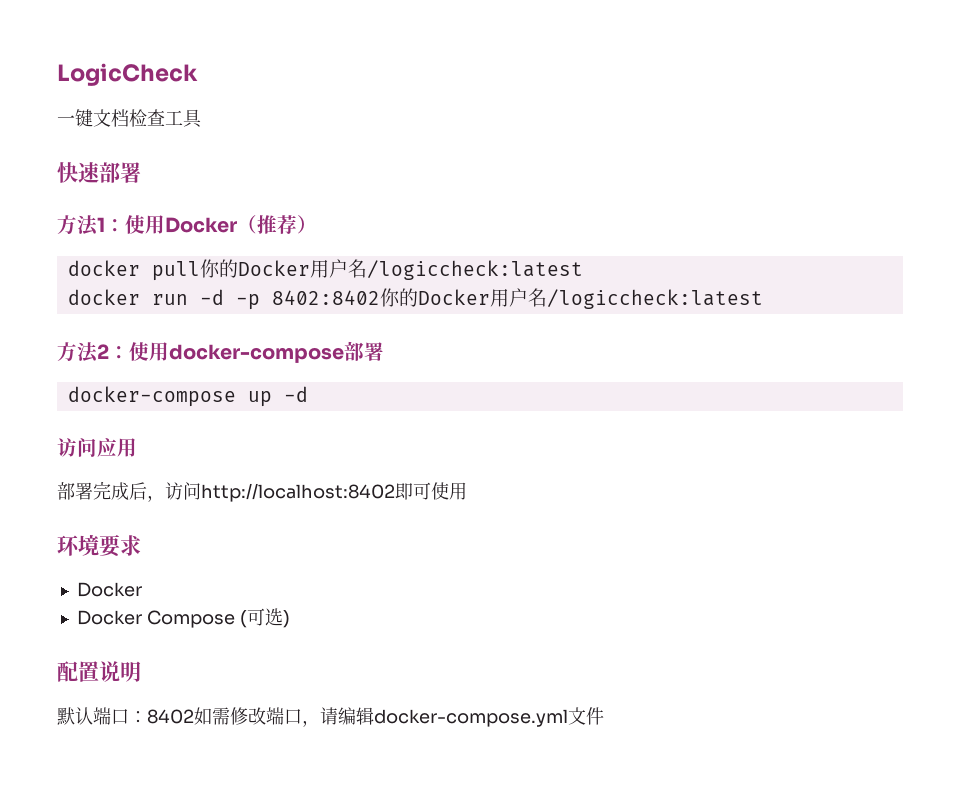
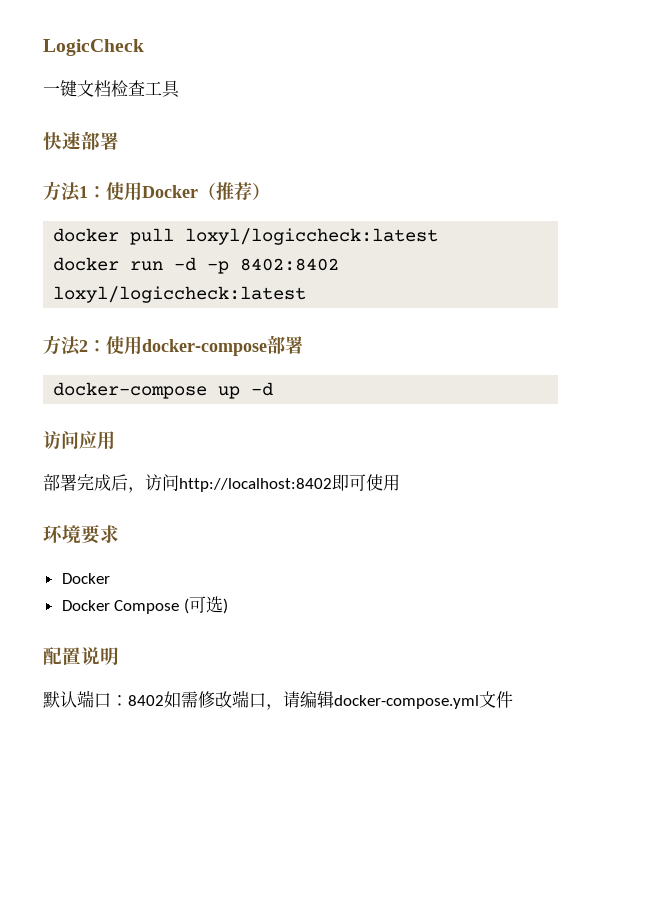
- docker pull你的Docker用户名/logiccheck:latest
+ docker pull loxyl/logiccheck:latest
- docker run -d -p 8402:8402你的Docker用户名/logiccheck:latest
+ docker run -d -p 8402:8402 loxyl/logiccheck:latest

